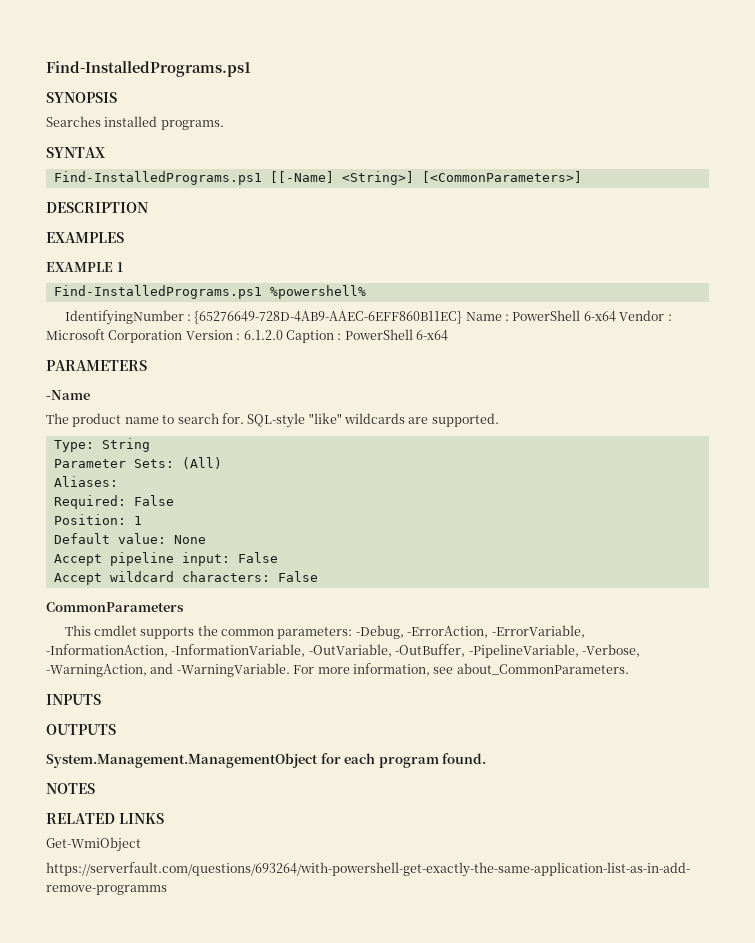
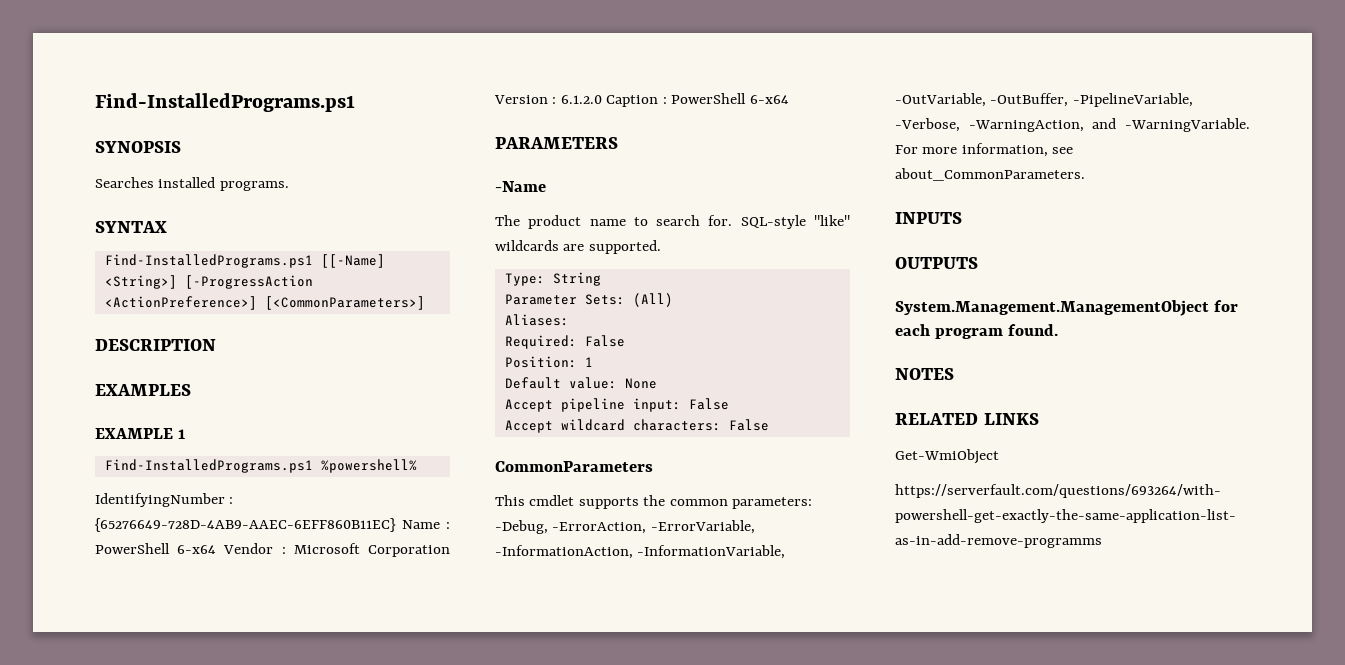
- Find-InstalledPrograms.ps1 [[-Name] <String>] [<CommonParameters>]
+ Find-InstalledPrograms.ps1 [[-Name] <String>] [-ProgressAction <ActionPreference>] [<CommonParameters>]

